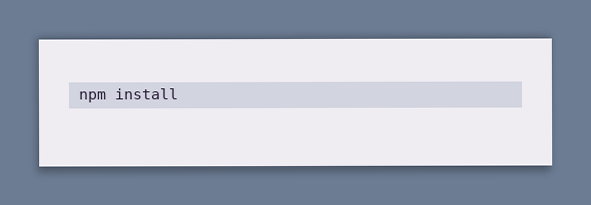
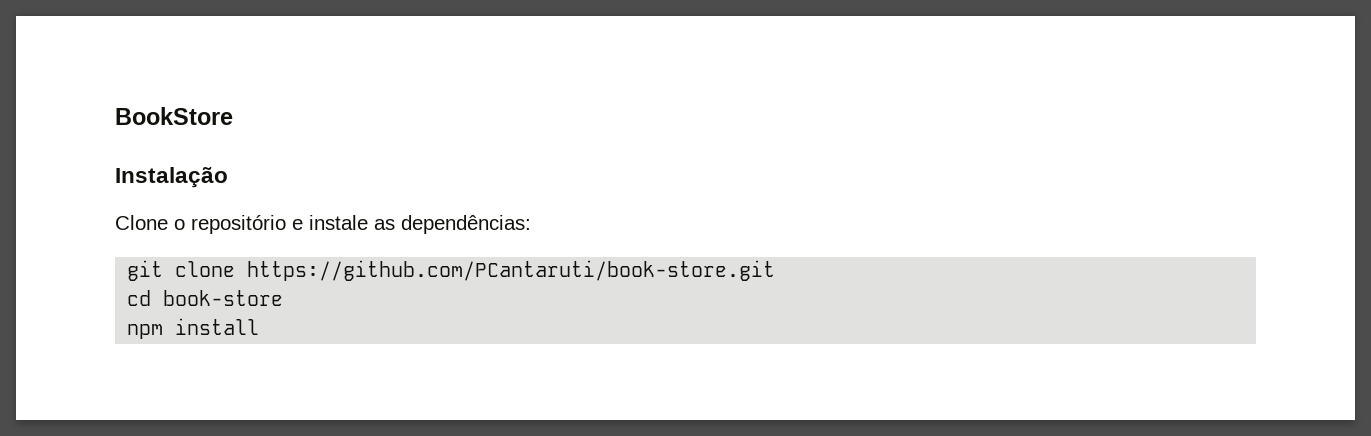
+ BookStore
+ Instalação
+ Clone o repositório e instale as dependências:
+ git clone https://github.com/PCantaruti/book-store.git
+ cd book-store

